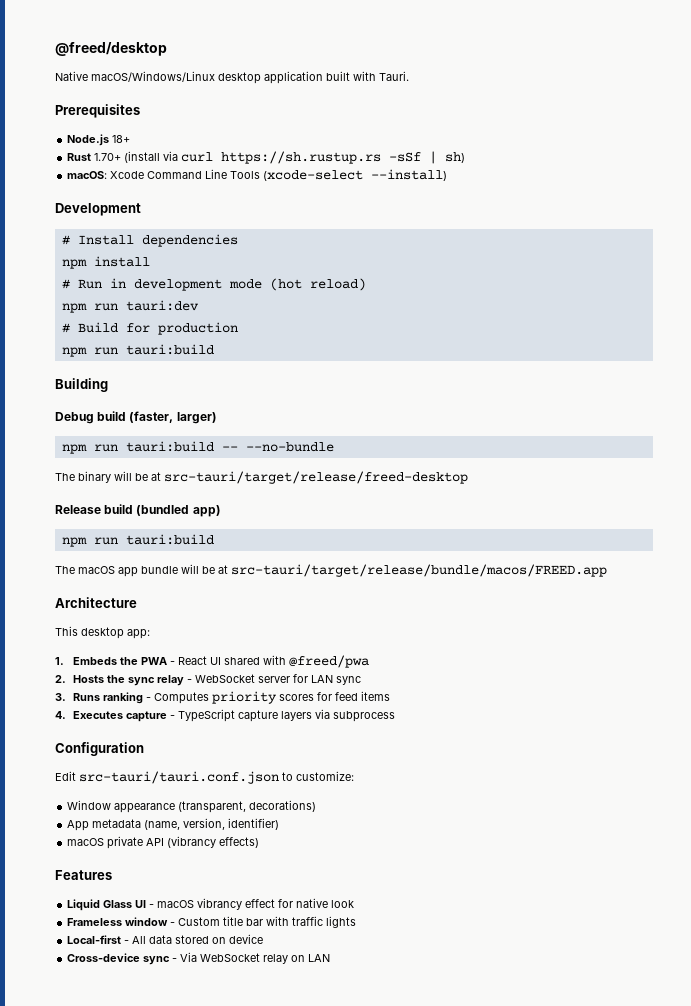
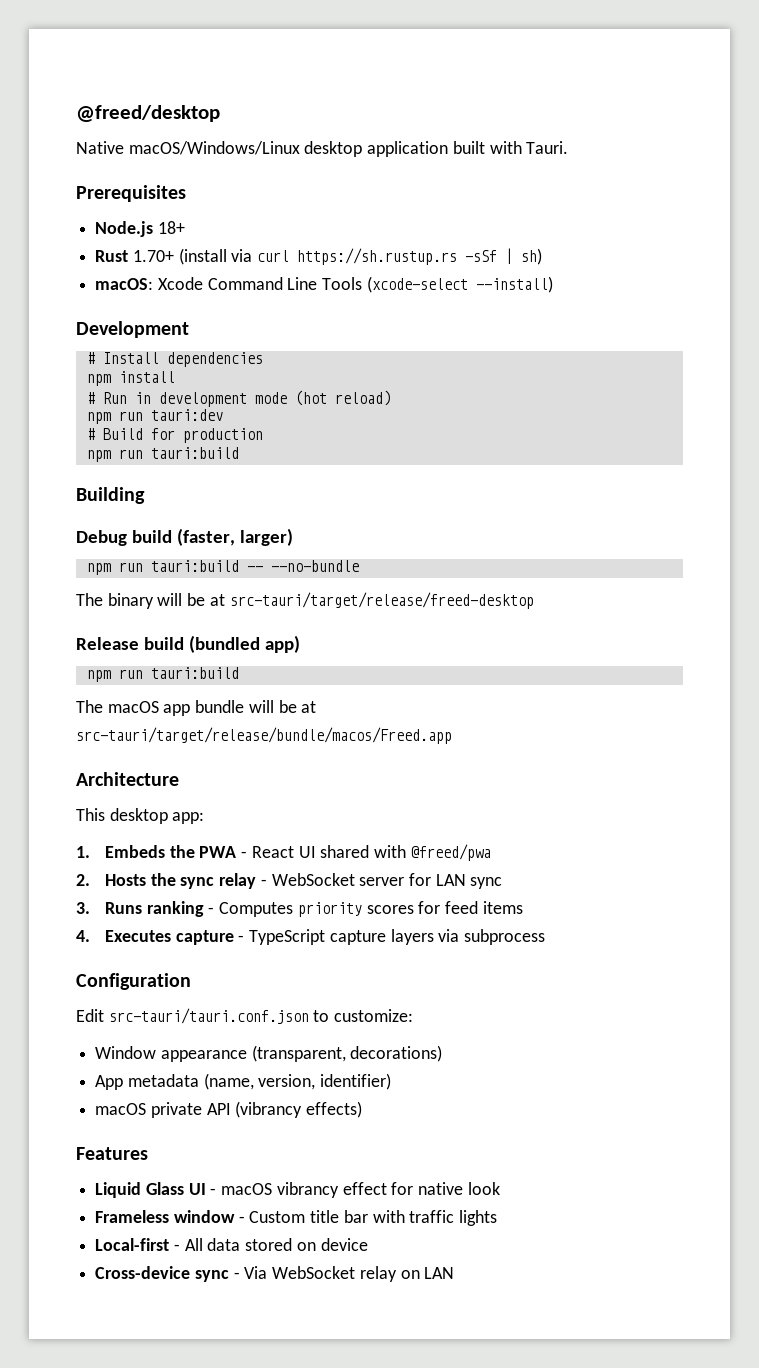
- The macOS app bundle will be at src-tauri/target/release/bundle/macos/FREED.app
+ The macOS app bundle will be at src-tauri/target/release/bundle/macos/Freed.app

